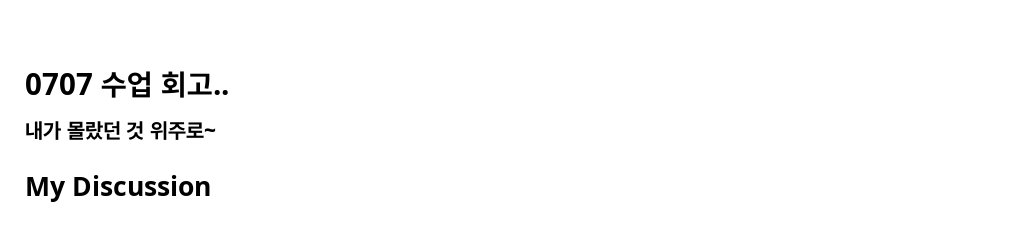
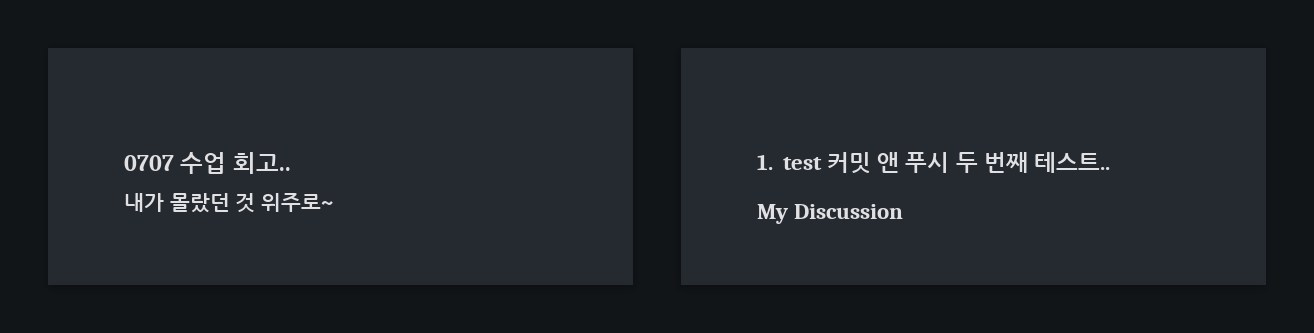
+ 1. test 커밋 앤 푸시 두 번째 테스트..

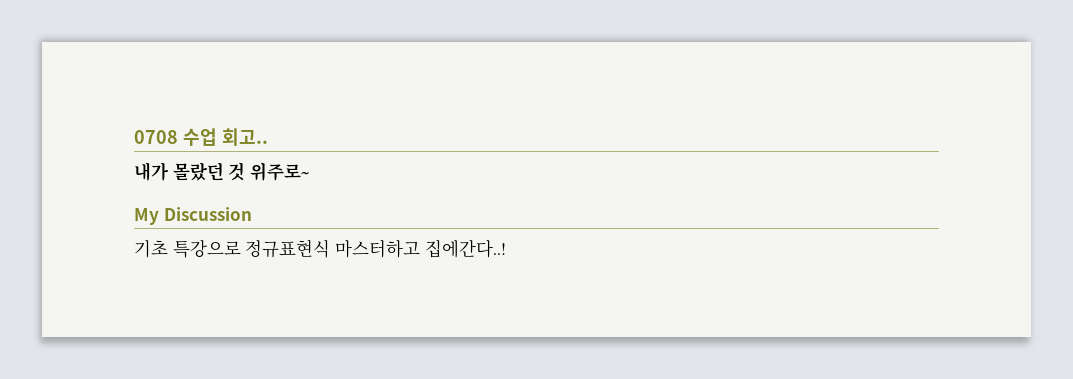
- 0707 수업 회고..
+ 0708 수업 회고..
- 1. test 커밋 앤 푸시 두 번째 테스트..
  My Discussion
+ 기초 특강으로 정규표현식 마스터하고 집에간다..!

